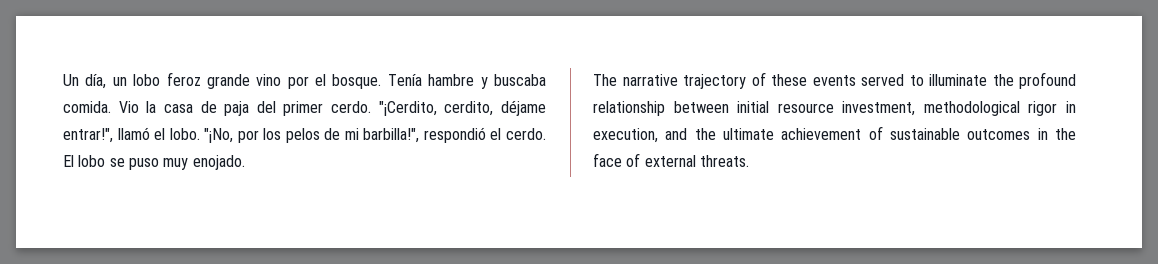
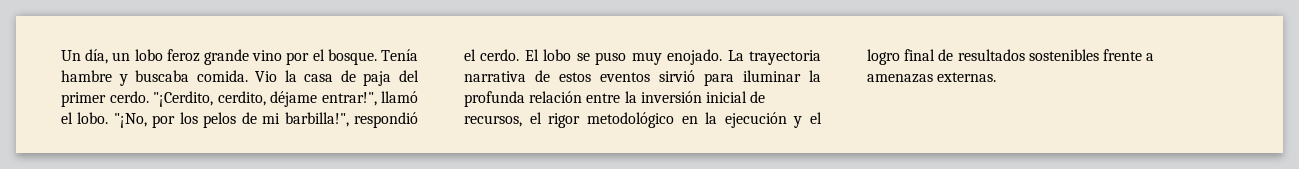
- El lobo se puso muy enojado.
- The narrative trajectory of these events served to illuminate the profound relationship between initial resource investment, methodological rigor in execution, and the ultimate achievement of sustainable outcomes in the face of external threats.
+ El lobo se puso muy enojado. La trayectoria narrativa de estos eventos sirvió para iluminar la profunda relación entre la inversión inicial de recursos, el rigor metodológico en la ejecución y el logro final de resultados sostenibles frente a amenazas externas.

